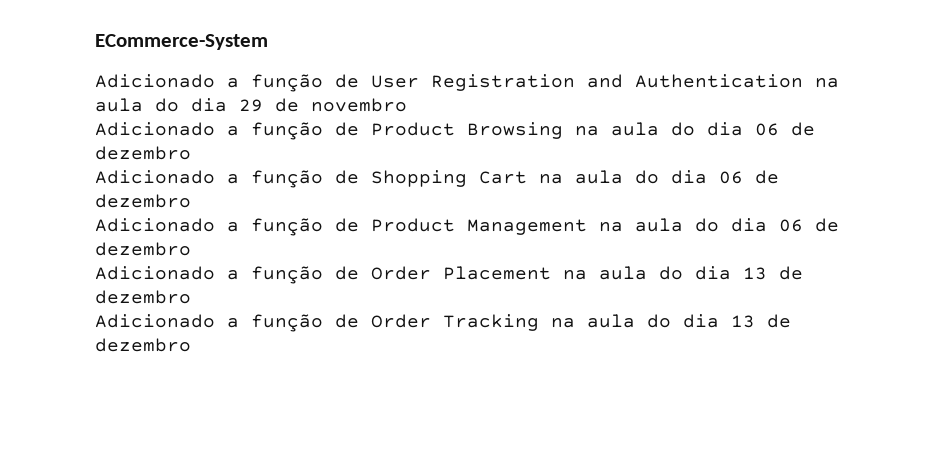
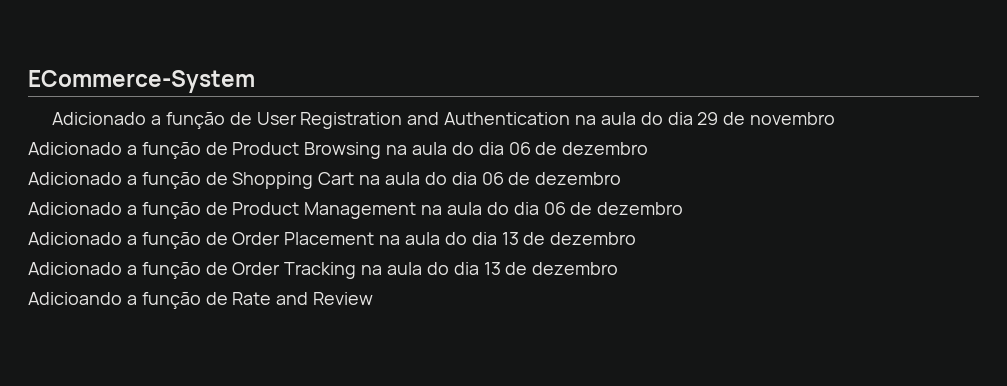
+ Adicioando a função de Rate and Review

